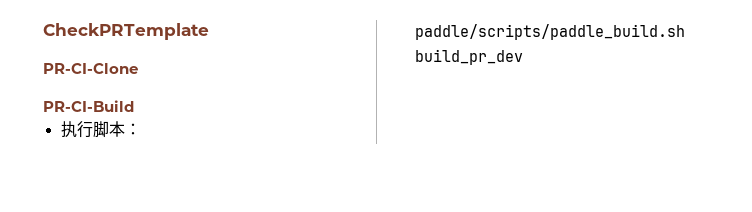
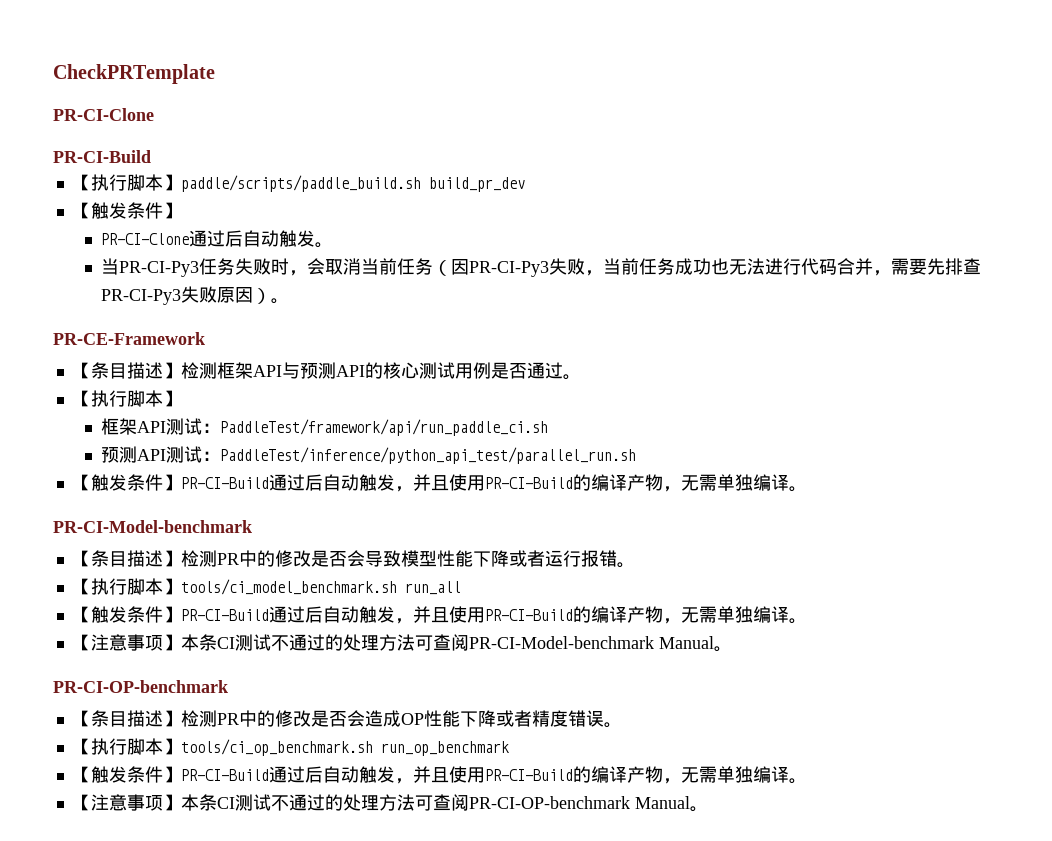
- 执行脚本：paddle/scripts/paddle_build.sh build_pr_dev
+ 【执行脚本】paddle/scripts/paddle_build.sh build_pr_dev
+ 【触发条件】
+ PR-CI-Clone通过后自动触发。
+ 当PR-CI-Py3任务失败时，会取消当前任务（因PR-CI-Py3失败，当前任务成功也无法进行代码合并，需要先排查PR-CI-Py3失败原因）。
+ PR-CE-Framework
+ 【条目描述】检测框架API与预测API的核心测试用例是否通过。
+ 【执行脚本】
+ 框架API测试：PaddleTest/framework/api/run_paddle_ci.sh
+ 预测API测试：PaddleTest/inference/python_api_test/parallel_run.sh
+ 【触发条件】PR-CI-Build通过后自动触发，并且使用PR-CI-Build的编译产物，无需单独编译。
+ PR-CI-Model-benchmark
+ 【条目描述】检测PR中的修改是否会导致模型性能下降或者运行报错。
+ 【执行脚本】tools/ci_model_benchmark.sh run_all
+ 【触发条件】PR-CI-Build通过后自动触发，并且使用PR-CI-Build的编译产物，无需单独编译。
+ 【注意事项】本条CI测试不通过的处理方法可查阅PR-CI-Model-benchmark Manual。
+ PR-CI-OP-benchmark
+ 【条目描述】检测PR中的修改是否会造成OP性能下降或者精度错误。
+ 【执行脚本】tools/ci_op_benchmark.sh run_op_benchmark
+ 【触发条件】PR-CI-Build通过后自动触发，并且使用PR-CI-Build的编译产物，无需单独编译。
+ 【注意事项】本条CI测试不通过的处理方法可查阅PR-CI-OP-benchmark Manual。

